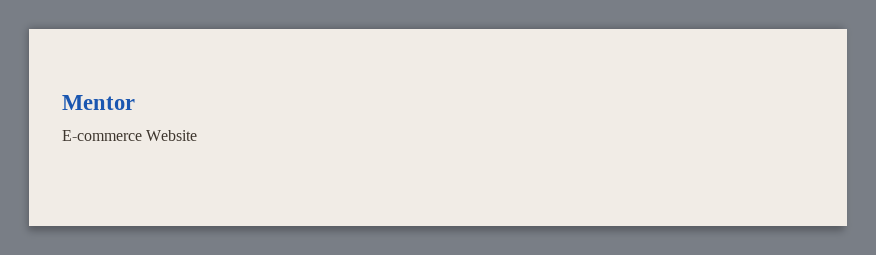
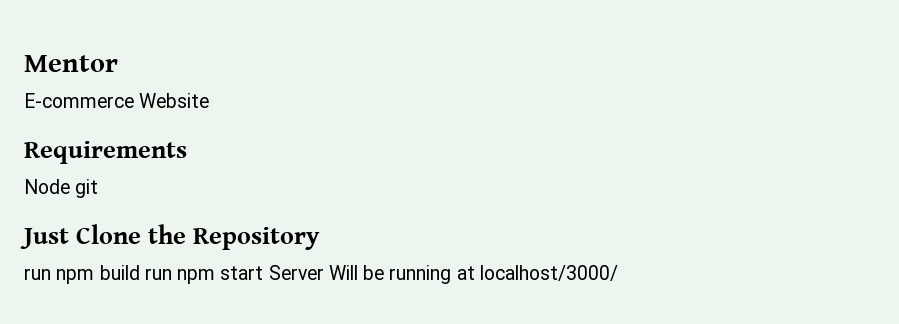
+ Requirements
+ Node git
+ Just Clone the Repository
+ run npm build run npm start Server Will be running at localhost/3000/

